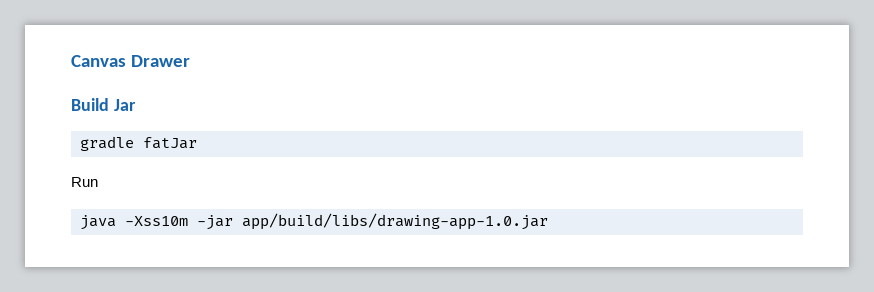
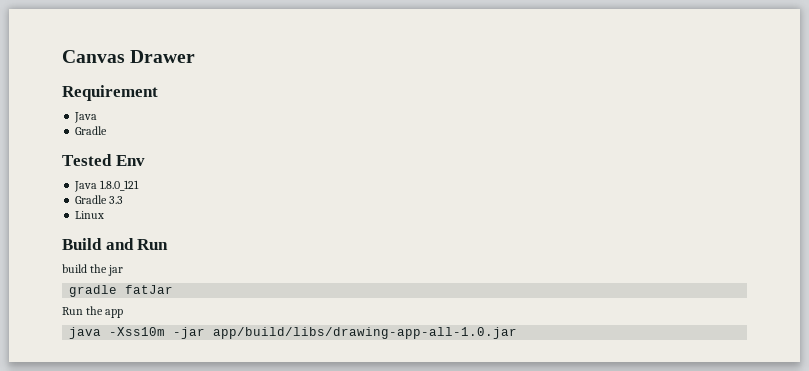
- Build Jar
+ Requirement
+ Java
+ Gradle
+ Tested Env
+ Java 1.8.0_121
+ Gradle 3.3
+ Linux
+ Build and Run
+ build the jar
- Run
+ Run the app
- java -Xss10m -jar app/build/libs/drawing-app-1.0.jar
+ java -Xss10m -jar app/build/libs/drawing-app-all-1.0.jar

